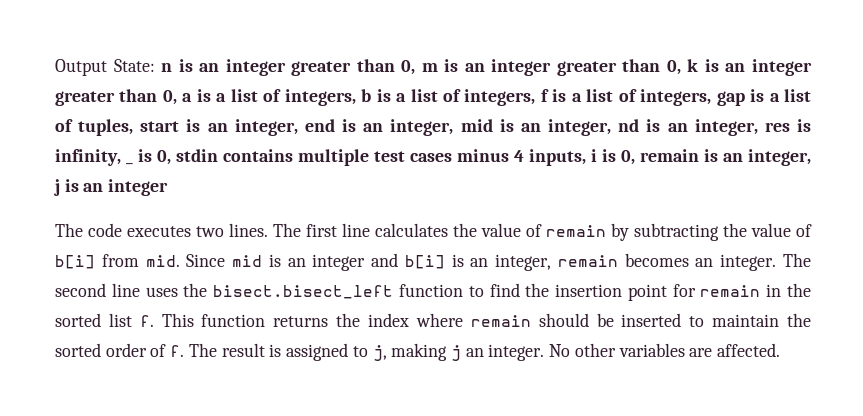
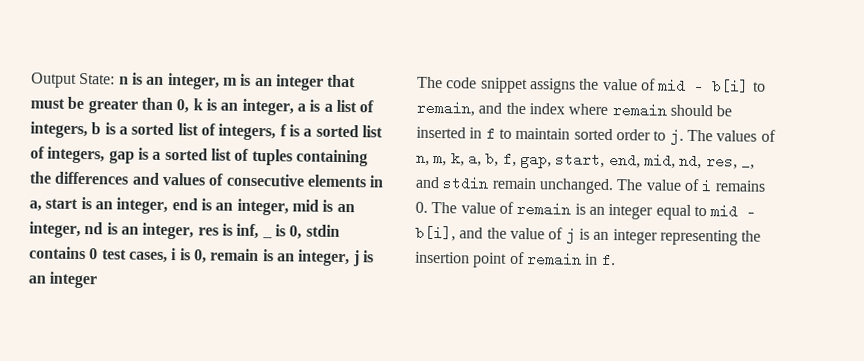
- n is an integer greater than 0, m is an integer greater than 0, k is an integer greater than 0, a is a list of integers, b is a list of integers, f is a list of integers, gap is a list of tuples, start is an integer, end is an integer, mid is an integer, nd is an integer, res is infinity, _ is 0, stdin contains multiple test cases minus 4 inputs, i is 0, remain is an integer, j is an integer
+ n is an integer, m is an integer that must be greater than 0, k is an integer, a is a list of integers, b is a sorted list of integers, f is a sorted list of integers, gap is a sorted list of tuples containing the differences and values of consecutive elements in a, start is an integer, end is an integer, mid is an integer, nd is an integer, res is inf, _ is 0, stdin contains 0 test cases, i is 0, remain is an integer, j is an integer
- The code executes two lines. The first line calculates the value of remain by subtracting the value of b[i] from mid. Since mid is an integer and b[i] is an integer, remain becomes an integer. The second line uses the bisect.bisect_left function to find the insertion point for remain in the sorted list f. This function returns the index where remain should be inserted to maintain the sorted order of f. The result is assigned to j, making j an integer. No other variables are affected.
+ The code snippet assigns the value of mid - b[i] to remain, and the index where remain should be inserted in f to maintain sorted order to j. The values of n, m, k, a, b, f, gap, start, end, mid, nd, res, _, and stdin remain unchanged. The value of i remains 0. The value of remain is an integer equal to mid - b[i], and the value of j is an integer representing the insertion point of remain in f.

